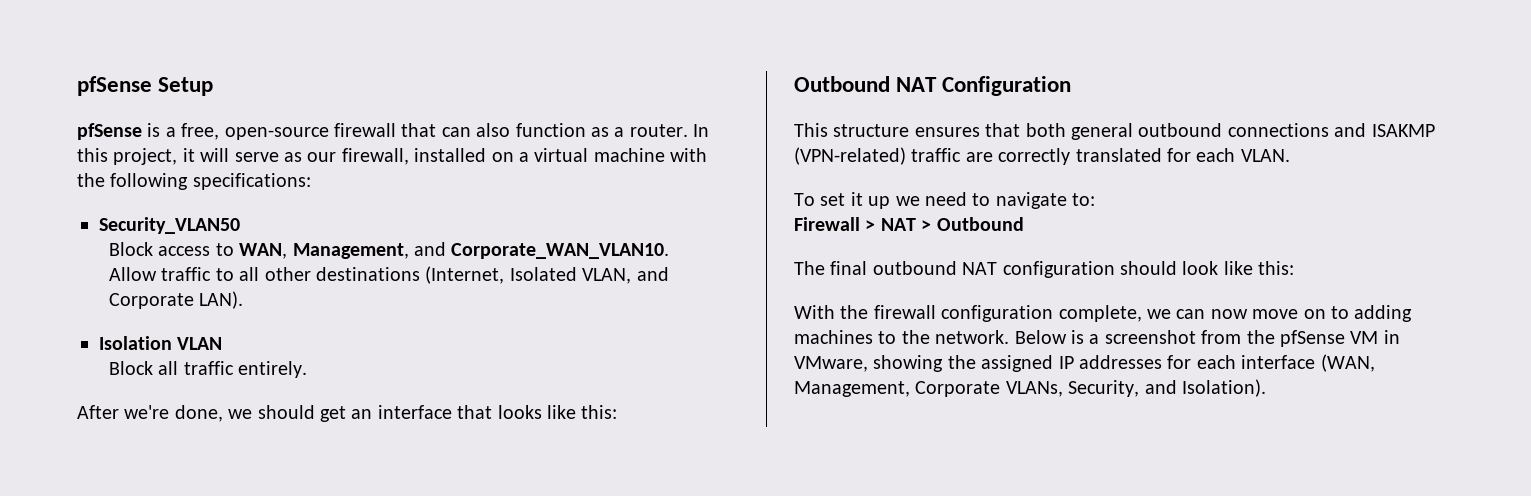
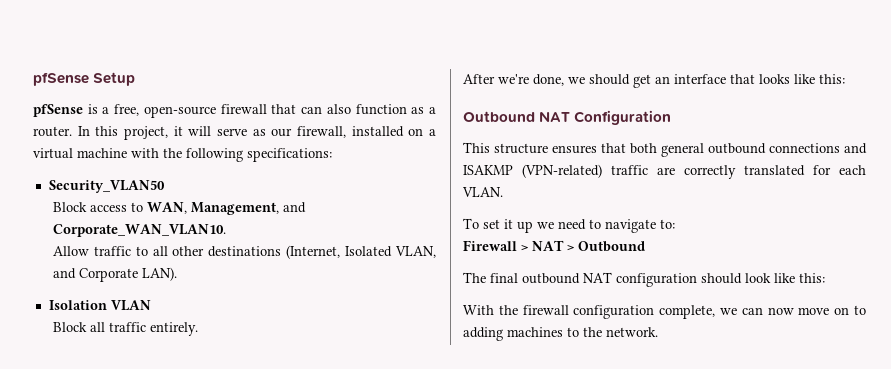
- Below is a screenshot from the pfSense VM in VMware, showing the assigned IP addresses for each interface (WAN, Management, Corporate VLANs, Security, and Isolation).

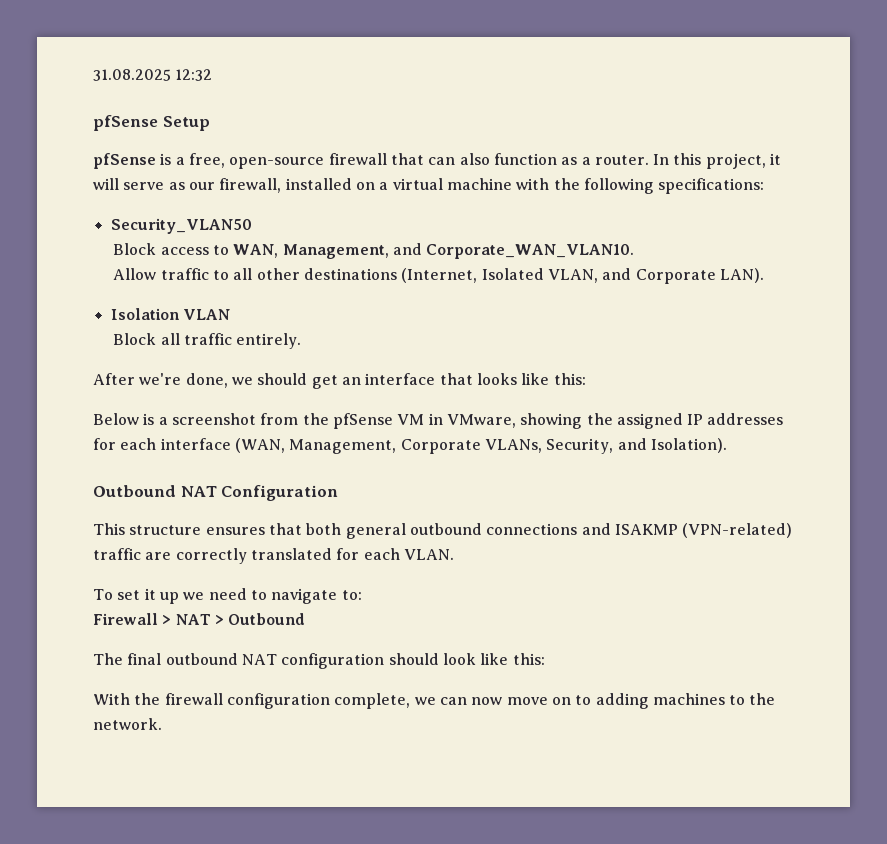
+ 31.08.2025 12:32
+ Below is a screenshot from the pfSense VM in VMware, showing the assigned IP addresses for each interface (WAN, Management, Corporate VLANs, Security, and Isolation).

